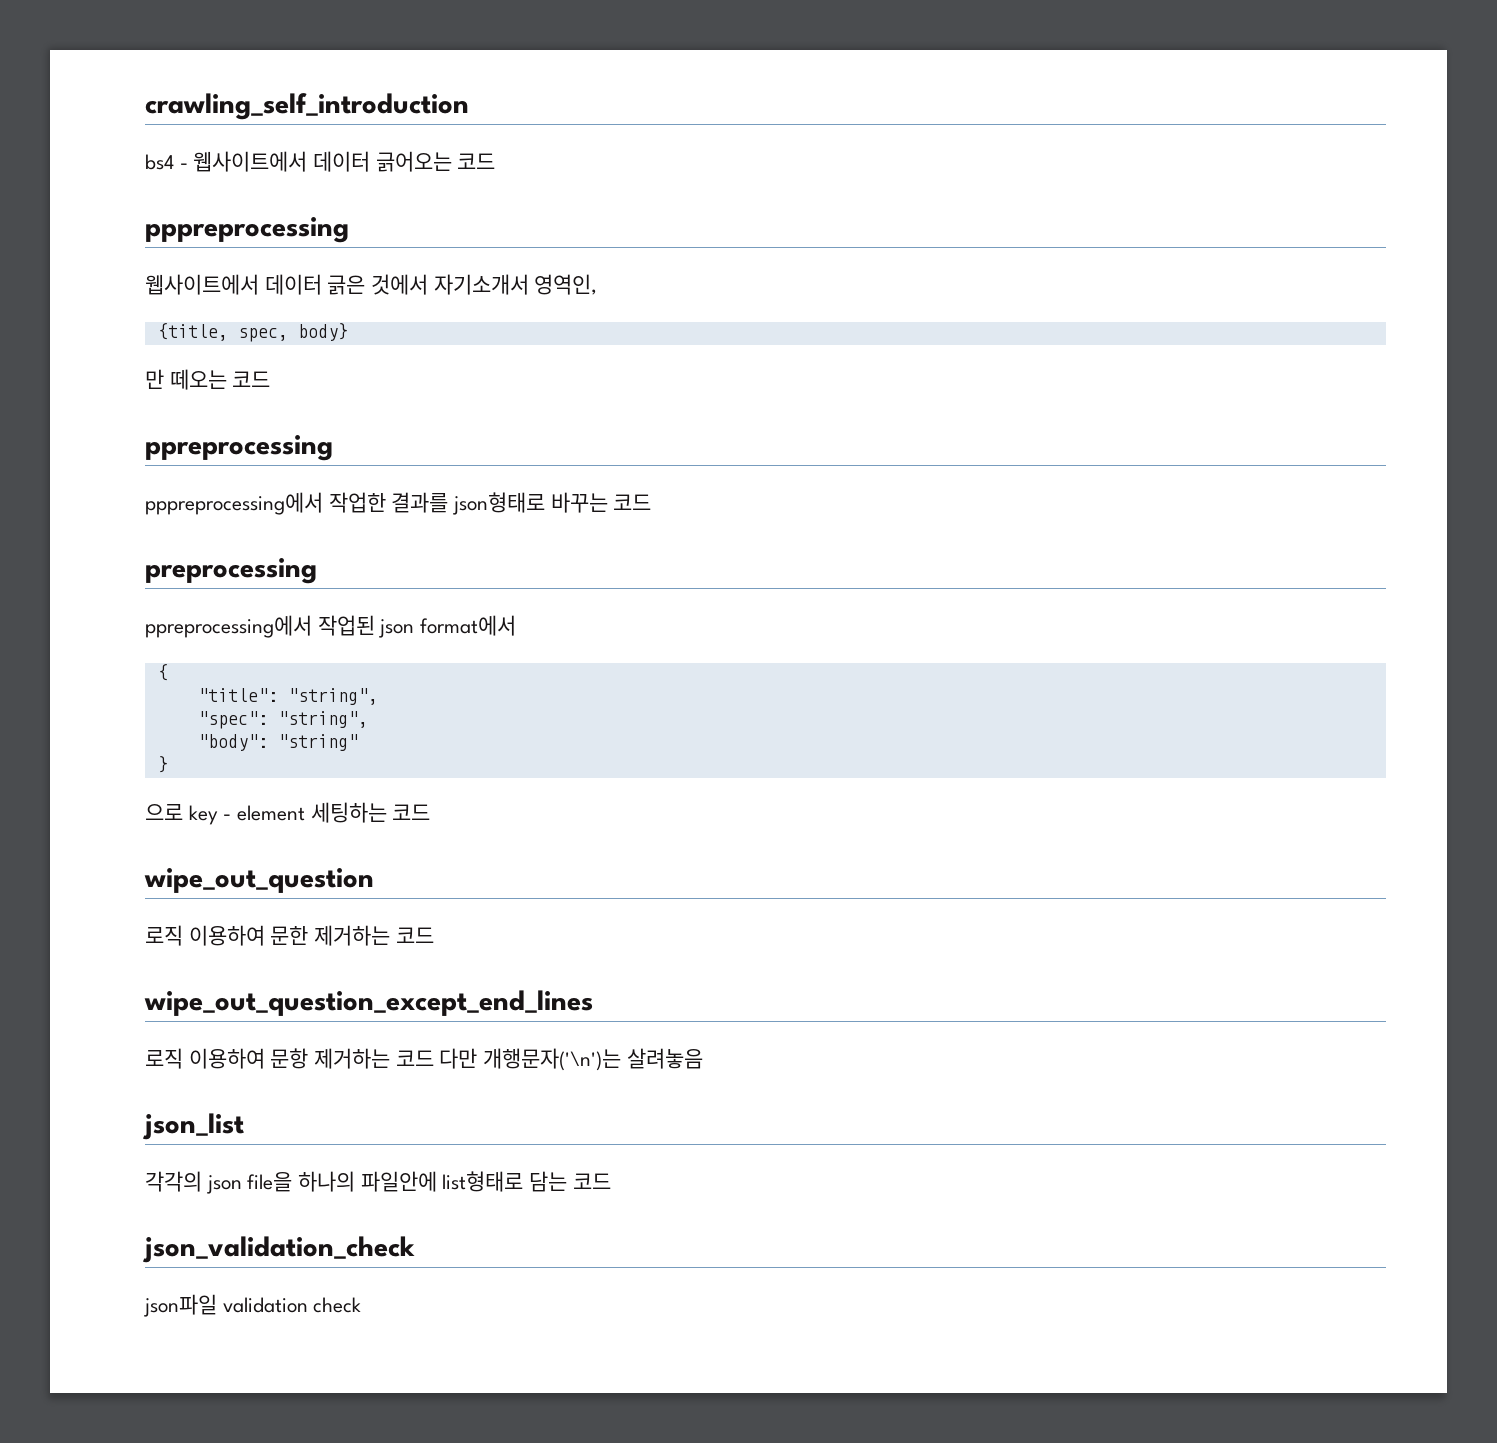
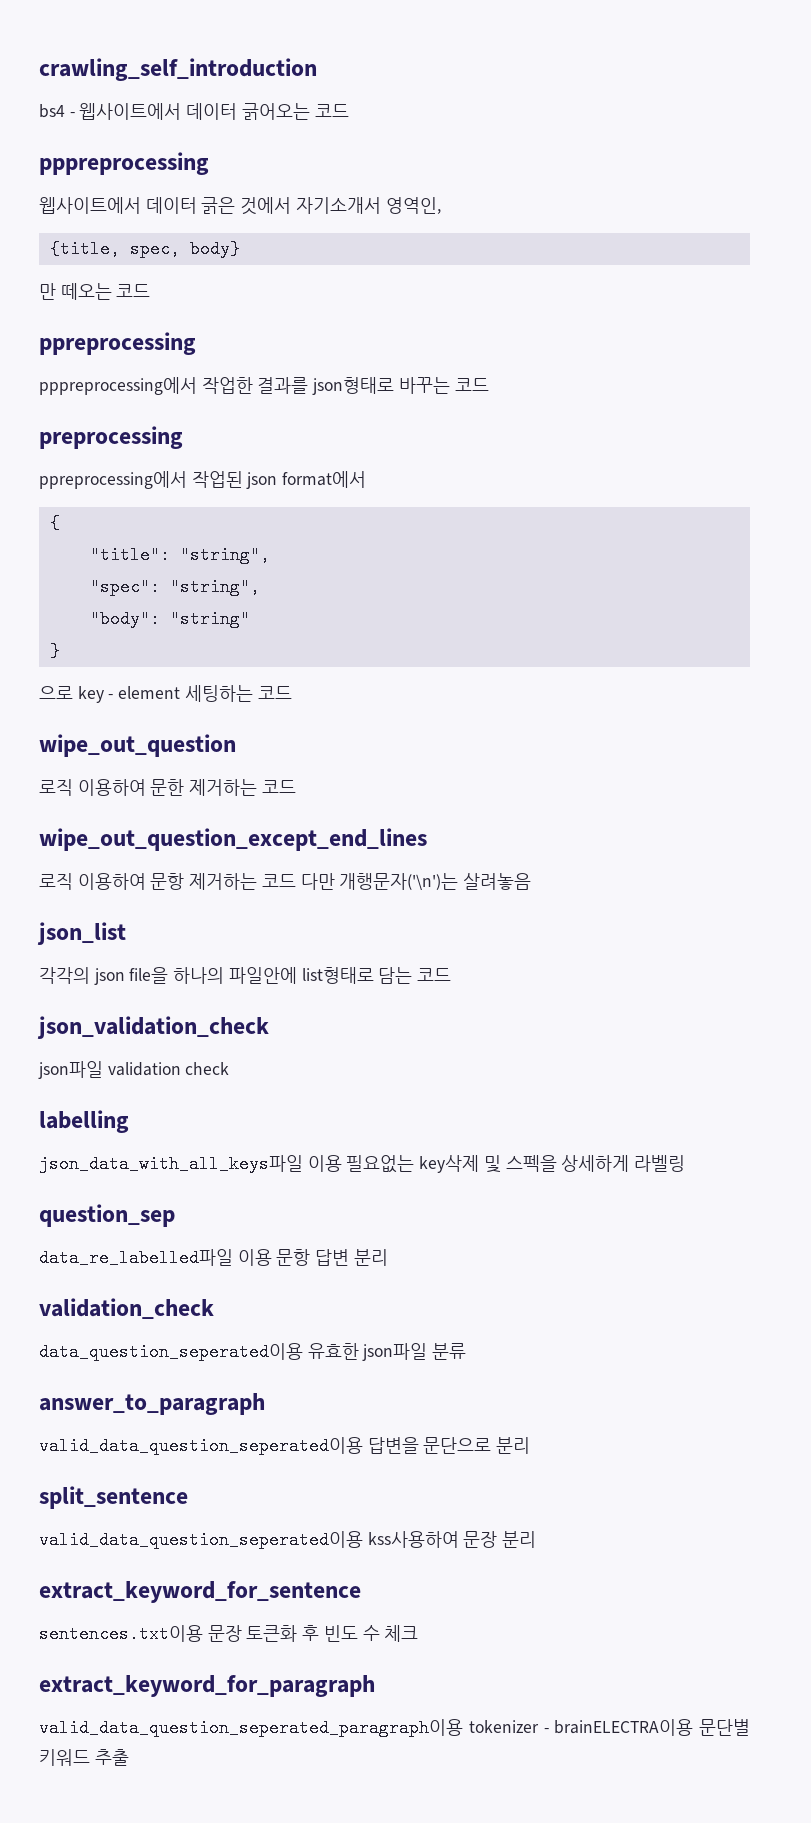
+ labelling
+ json_data_with_all_keys파일 이용 필요없는 key삭제 및 스펙을 상세하게 라벨링
+ question_sep
+ data_re_labelled파일 이용 문항 답변 분리
+ validation_check
+ data_question_seperated이용 유효한 json파일 분류
+ answer_to_paragraph
+ valid_data_question_seperated이용 답변을 문단으로 분리
+ split_sentence
+ valid_data_question_seperated이용 kss사용하여 문장 분리
+ extract_keyword_for_sentence
+ sentences.txt이용 문장 토큰화 후 빈도 수 체크
+ extract_keyword_for_paragraph
+ valid_data_question_seperated_paragraph이용 tokenizer - brainELECTRA이용 문단별 키워드 추출

